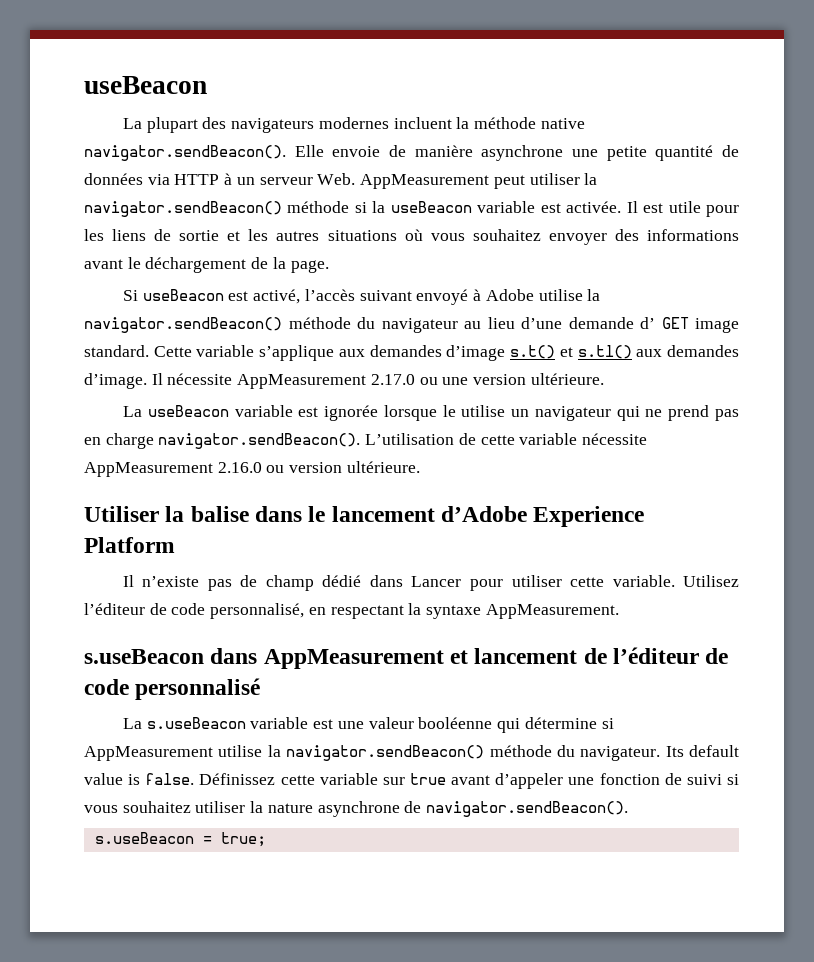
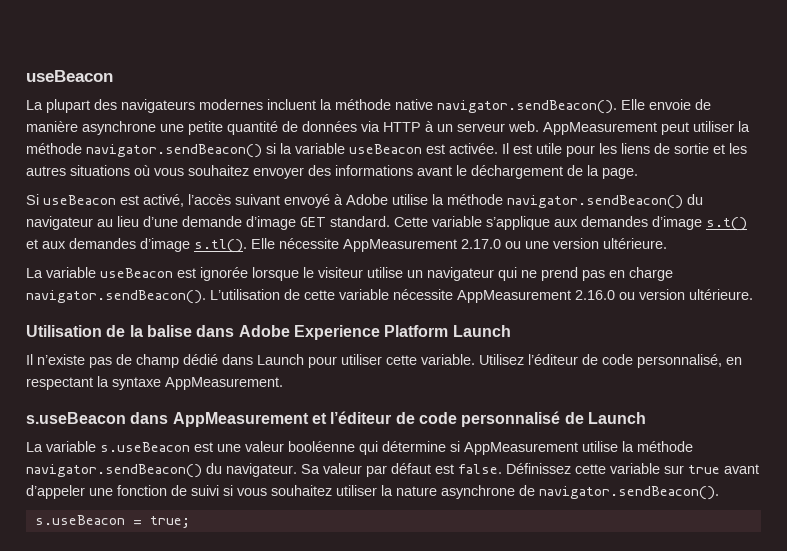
- La plupart des navigateurs modernes incluent la méthode native navigator.sendBeacon(). Elle envoie de manière asynchrone une petite quantité de données via HTTP à un serveur Web. AppMeasurement peut utiliser la navigator.sendBeacon() méthode si la useBeacon variable est activée.
+ La plupart des navigateurs modernes incluent la méthode native navigator.sendBeacon(). Elle envoie de manière asynchrone une petite quantité de données via HTTP à un serveur web. AppMeasurement peut utiliser la méthode navigator.sendBeacon() si la variable useBeacon est activée.
- Si useBeacon est activé, l’accès suivant envoyé à Adobe utilise la navigator.sendBeacon() méthode du navigateur au lieu d’une demande d’ GET image standard.
+ Si useBeacon est activé, l’accès suivant envoyé à Adobe utilise la méthode navigator.sendBeacon() du navigateur au lieu d’une demande d’image GET standard.
- Cette variable s’applique aux demandes d’image s.t() et s.tl() aux demandes d’image. Il nécessite AppMeasurement 2.17.0 ou une version ultérieure.
+ Cette variable s’applique aux demandes d’image s.t() et aux demandes d’image s.tl(). Elle nécessite AppMeasurement 2.17.0 ou une version ultérieure.
- La useBeacon variable est ignorée lorsque le utilise un navigateur qui ne prend pas en charge navigator.sendBeacon(). L’utilisation de cette variable nécessite AppMeasurement 2.16.0 ou version ultérieure.
+ La variable useBeacon est ignorée lorsque le visiteur utilise un navigateur qui ne prend pas en charge navigator.sendBeacon(). L’utilisation de cette variable nécessite AppMeasurement 2.16.0 ou version ultérieure.
- Utiliser la balise dans le lancement d’Adobe Experience Platform
+ Utilisation de la balise dans Adobe Experience Platform Launch
- Il n’existe pas de champ dédié dans Lancer pour utiliser cette variable.
+ Il n’existe pas de champ dédié dans Launch pour utiliser cette variable.
- s.useBeacon dans AppMeasurement et lancement de l’éditeur de code personnalisé
- La s.useBeacon variable est une valeur booléenne qui détermine si AppMeasurement utilise la navigator.sendBeacon() méthode du navigateur. Its default value is false.
+ s.useBeacon dans AppMeasurement et l’éditeur de code personnalisé de Launch
+ La variable s.useBeacon est une valeur booléenne qui détermine si AppMeasurement utilise la méthode navigator.sendBeacon() du navigateur. Sa valeur par défaut est false.

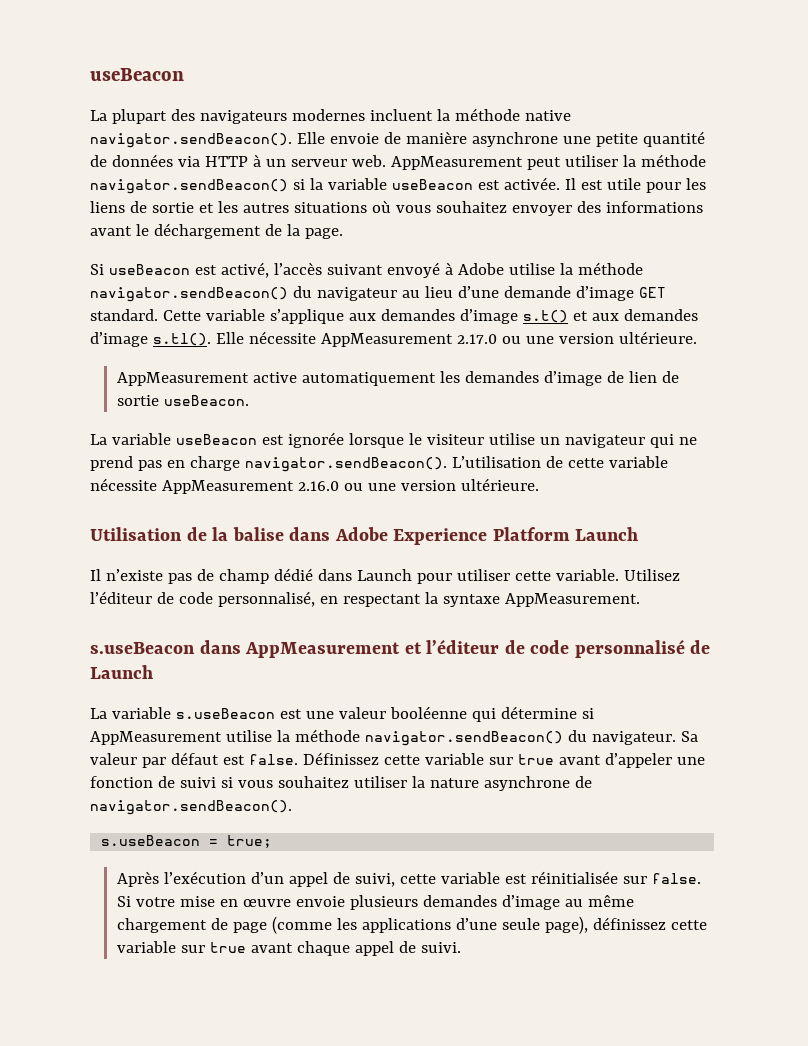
+ AppMeasurement active automatiquement les demandes d’image de lien de sortie useBeacon.
- La variable useBeacon est ignorée lorsque le visiteur utilise un navigateur qui ne prend pas en charge navigator.sendBeacon(). L’utilisation de cette variable nécessite AppMeasurement 2.16.0 ou version ultérieure.
+ La variable useBeacon est ignorée lorsque le visiteur utilise un navigateur qui ne prend pas en charge navigator.sendBeacon(). L’utilisation de cette variable nécessite AppMeasurement 2.16.0 ou une version ultérieure.
+ Après l’exécution d’un appel de suivi, cette variable est réinitialisée sur false. Si votre mise en œuvre envoie plusieurs demandes d’image au même chargement de page (comme les applications d’une seule page), définissez cette variable sur true avant chaque appel de suivi.

